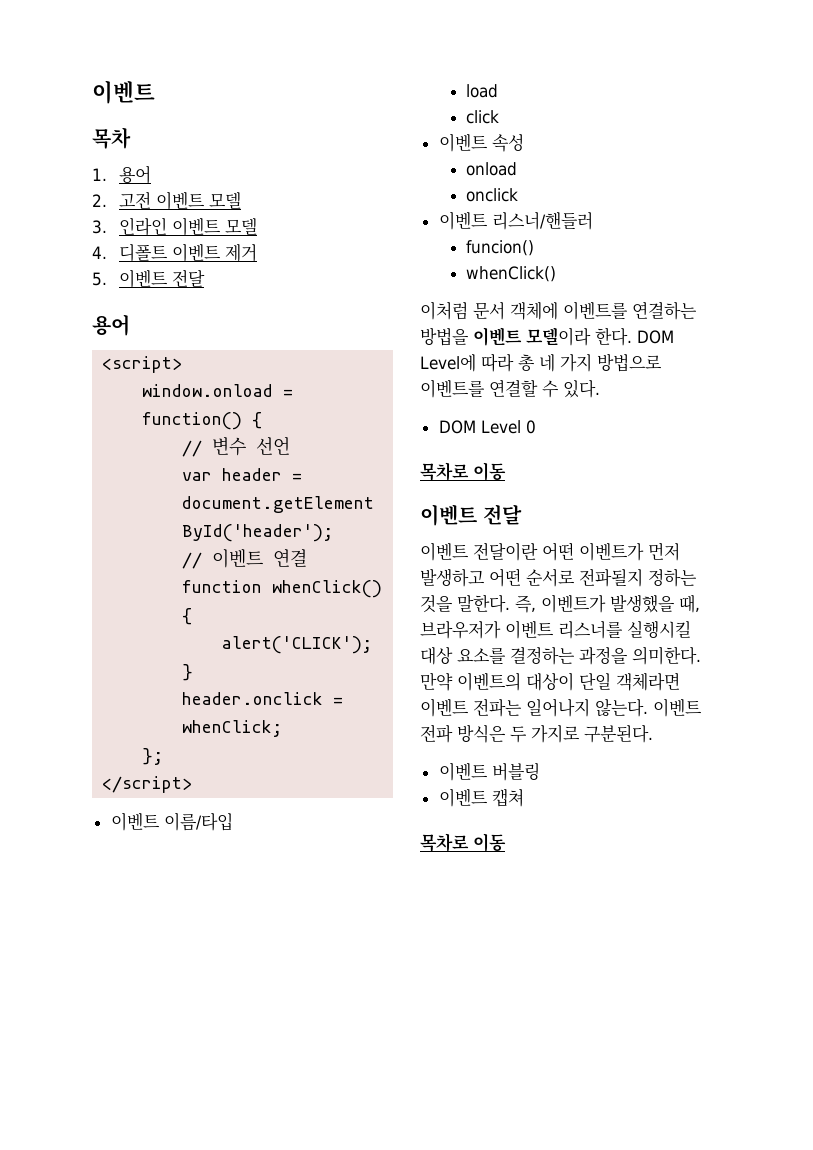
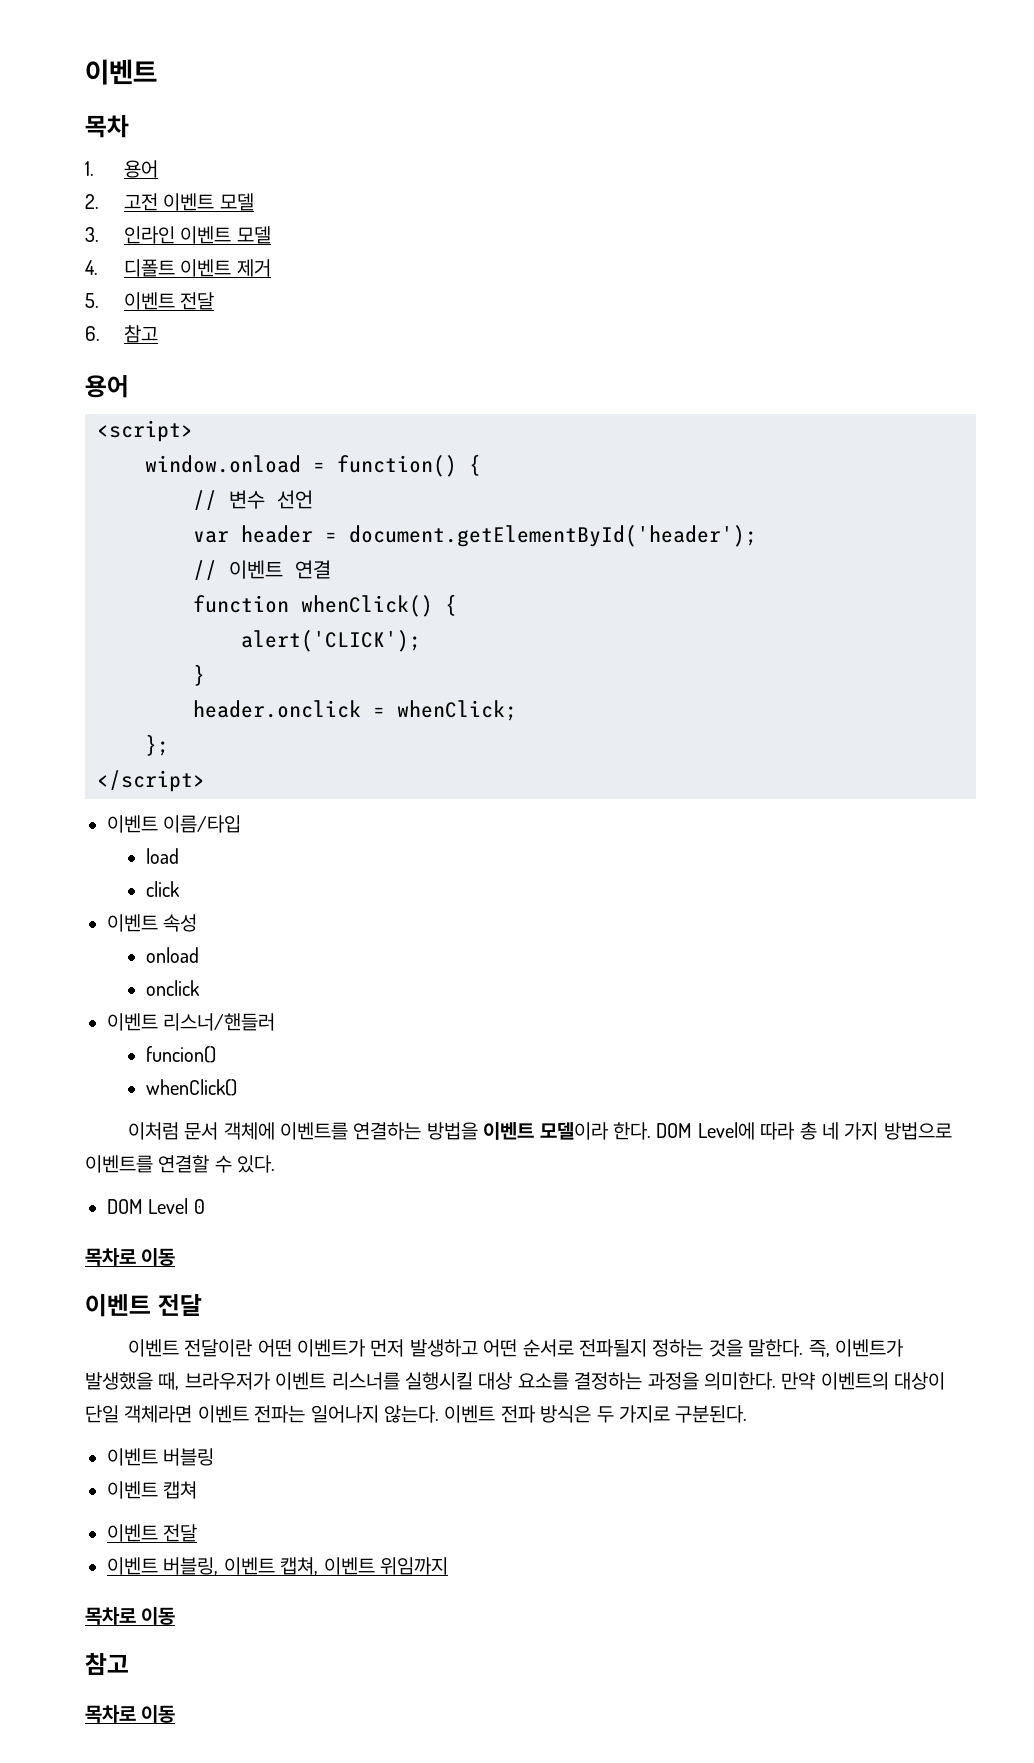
+ 6. 참고
  이벤트 캡쳐
+ 이벤트 전달
+ 이벤트 버블링, 이벤트 캡쳐, 이벤트 위임까지
+ 목차로 이동
+ 참고

